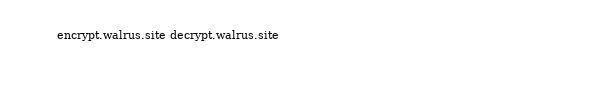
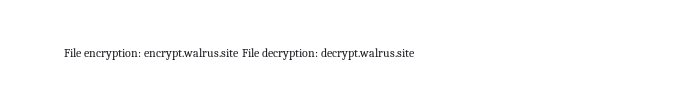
- encrypt.walrus.site decrypt.walrus.site
+ File encryption: encrypt.walrus.site File decryption: decrypt.walrus.site

